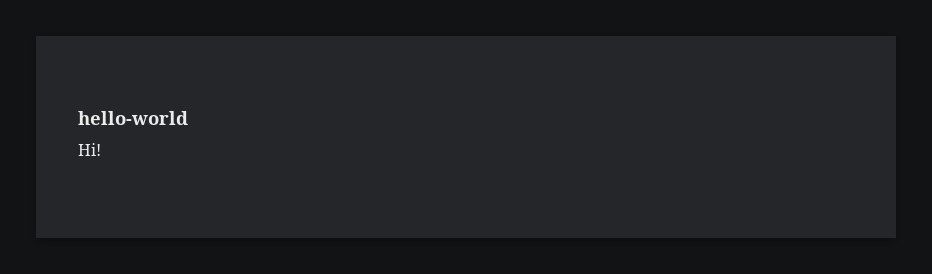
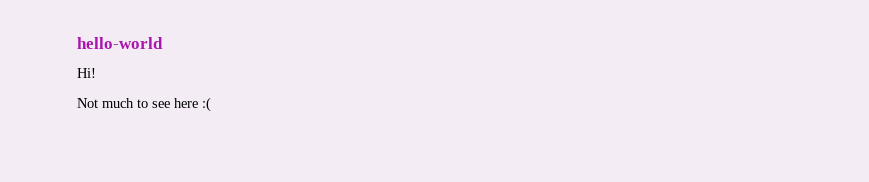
+ Not much to see here :(

